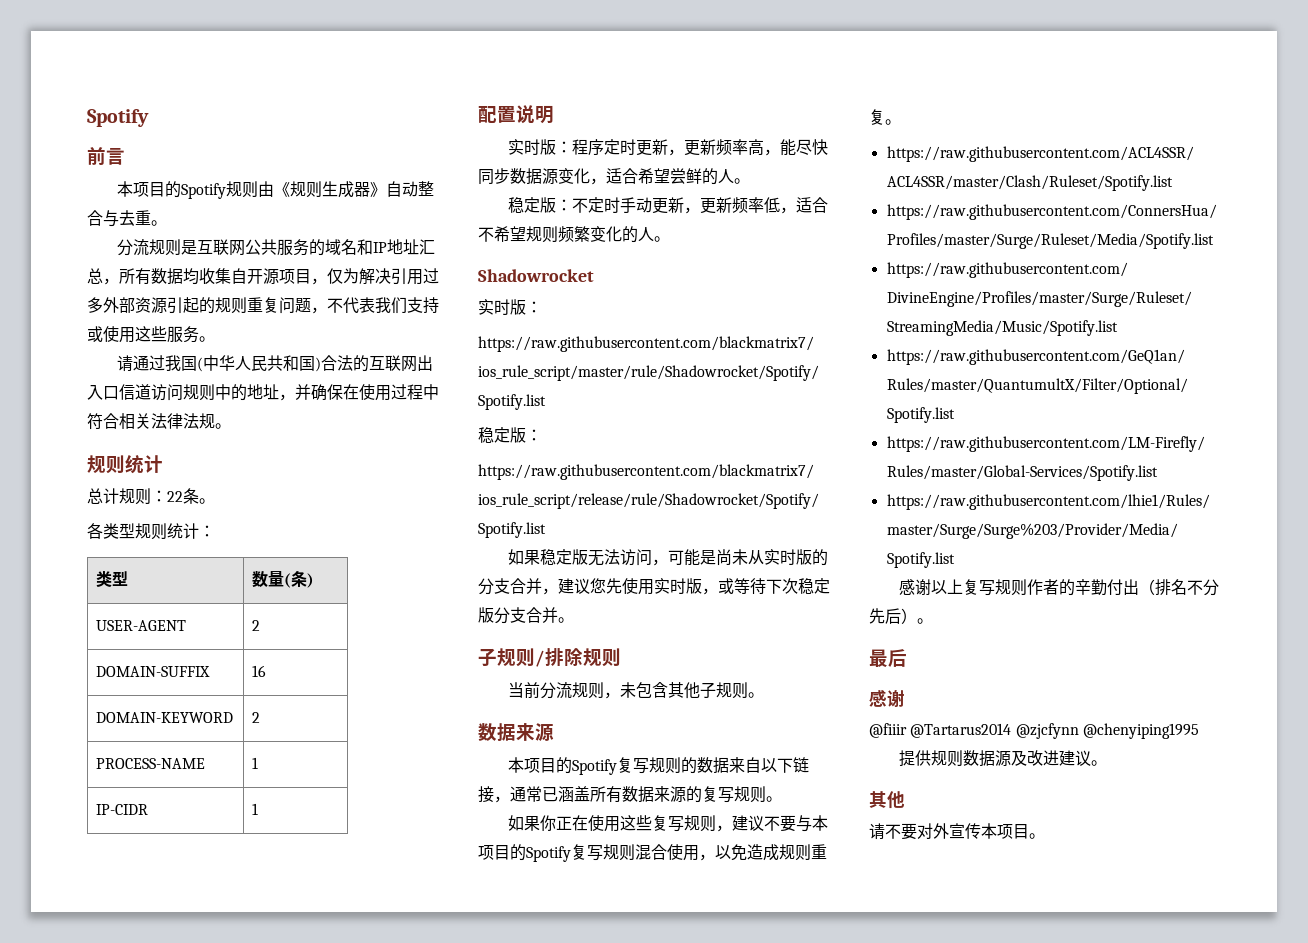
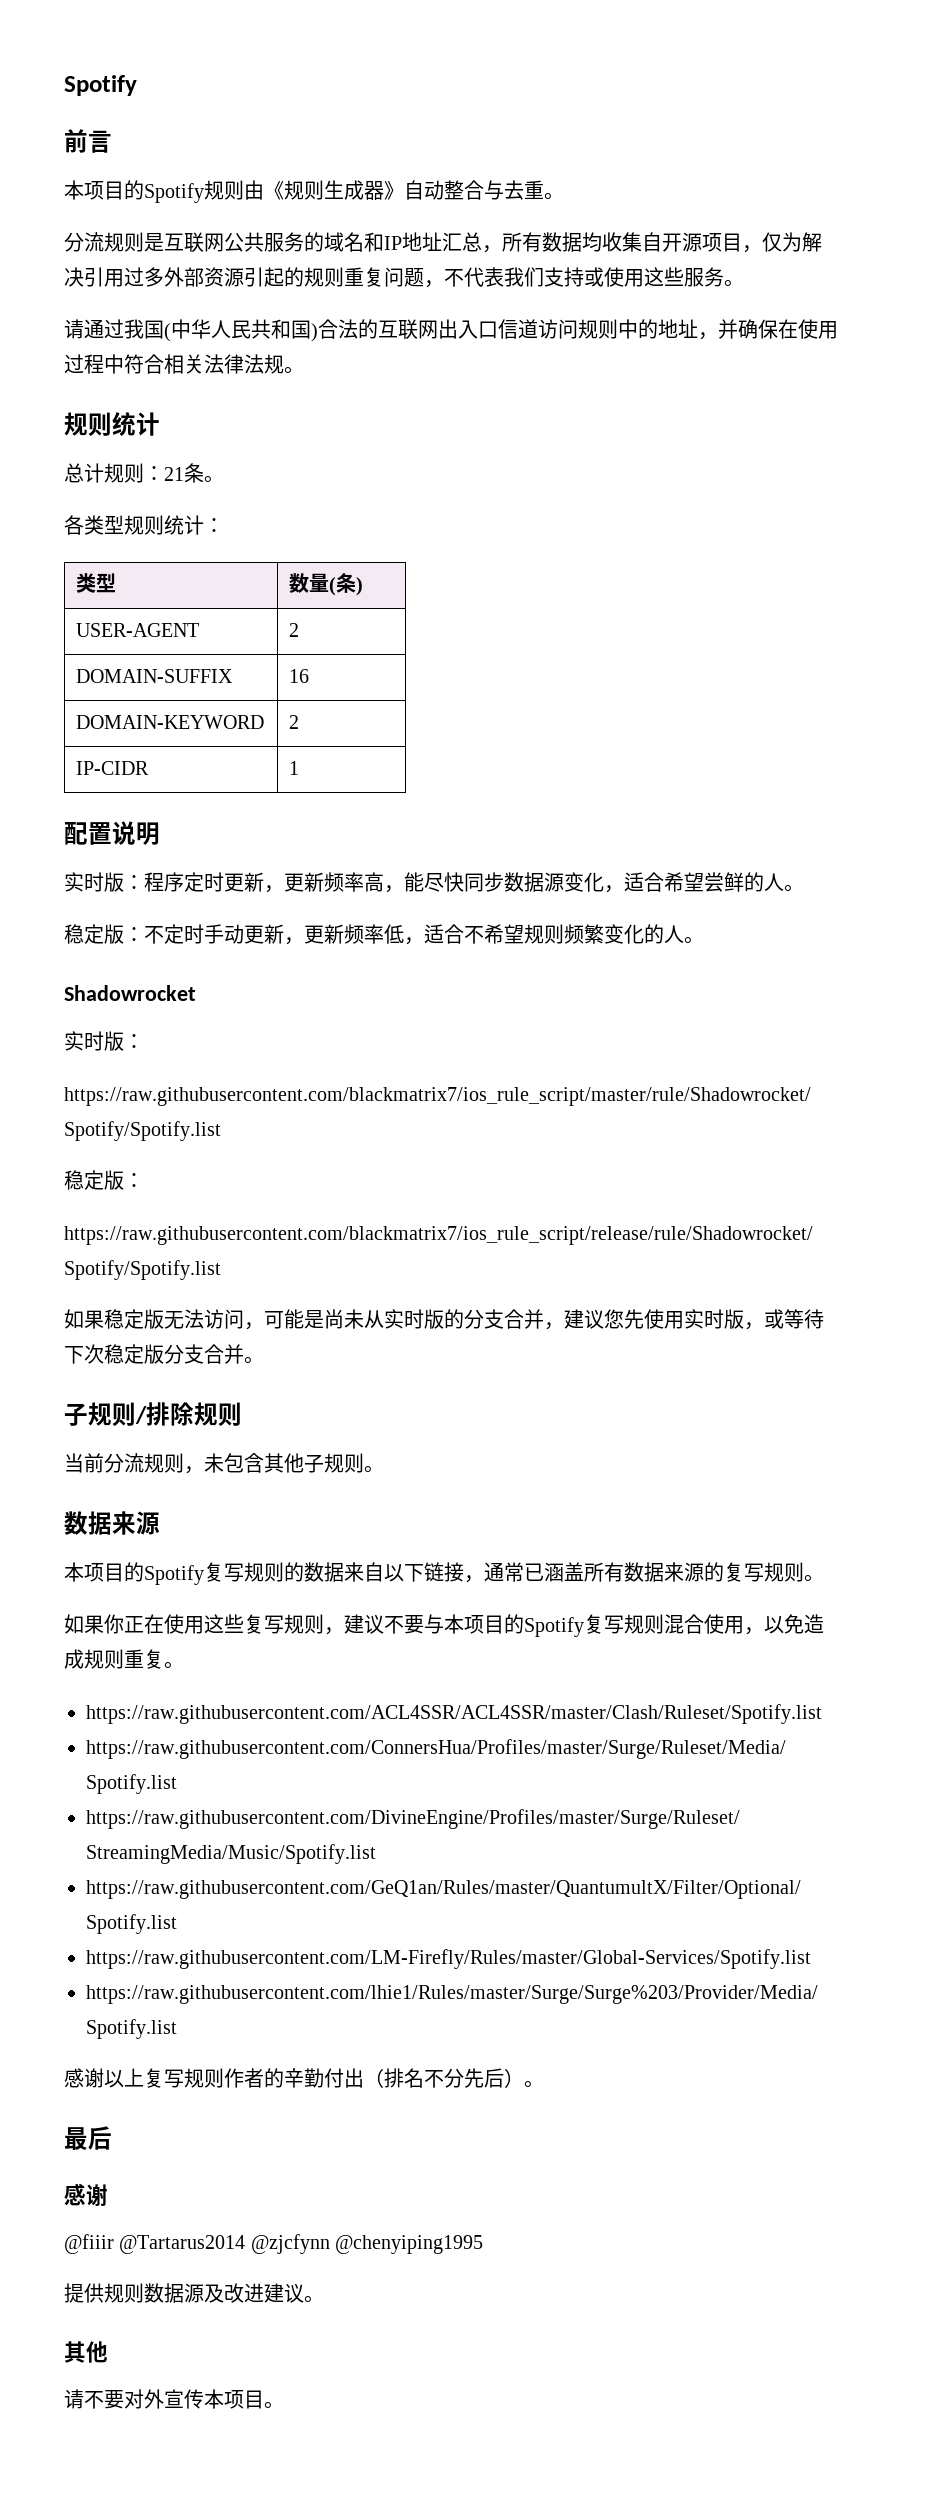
- 总计规则：22条。
+ 总计规则：21条。
- PROCESS-NAME | 1

